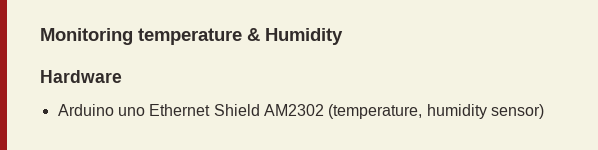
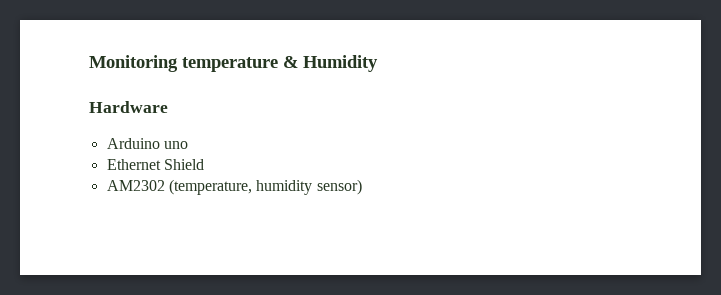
- Arduino uno Ethernet Shield AM2302 (temperature, humidity sensor)
+ Arduino uno
+ Ethernet Shield
+ AM2302 (temperature, humidity sensor)

